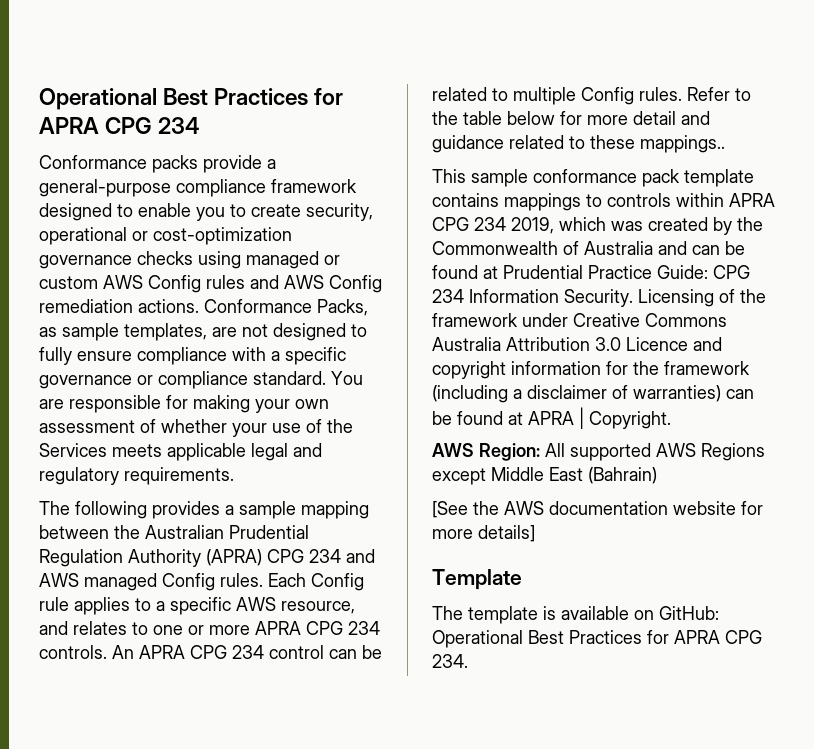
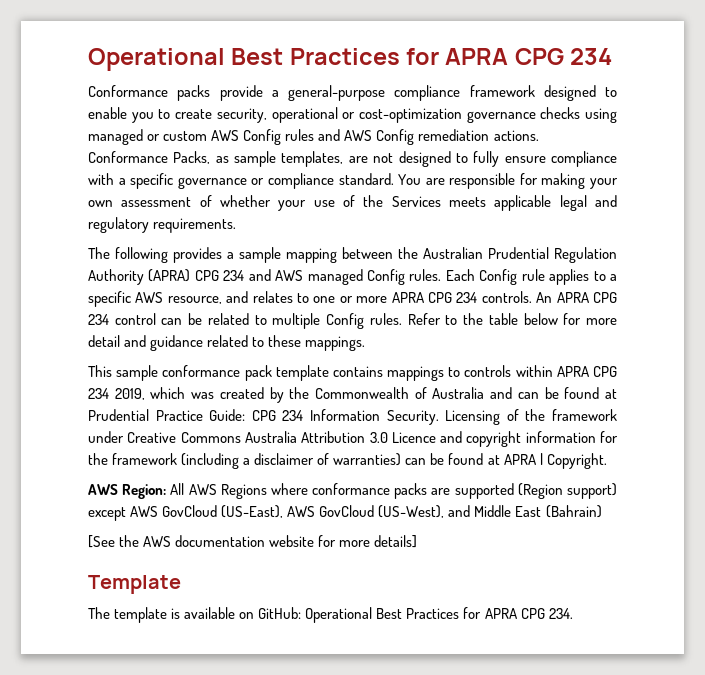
- Refer to the table below for more detail and guidance related to these mappings..
+ Refer to the table below for more detail and guidance related to these mappings.
- AWS Region: All supported AWS Regions except Middle East (Bahrain)
+ AWS Region: All AWS Regions where conformance packs are supported (Region support) except AWS GovCloud (US-East), AWS GovCloud (US-West), and Middle East (Bahrain)

